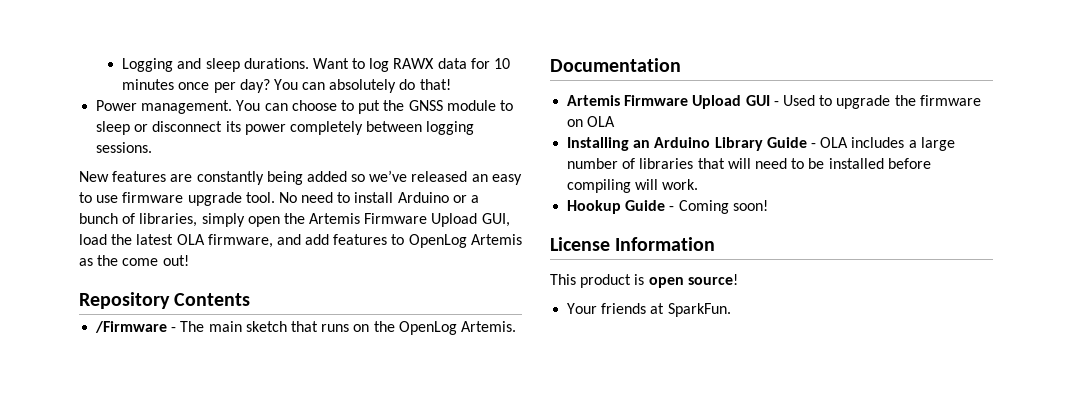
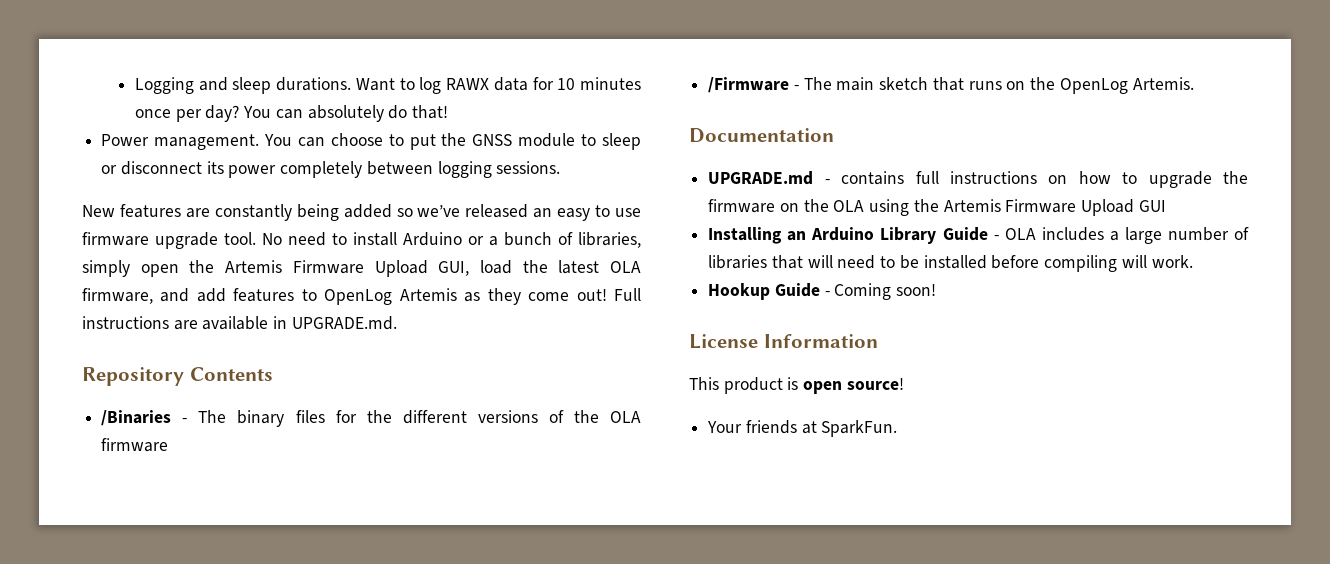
- No need to install Arduino or a bunch of libraries, simply open the Artemis Firmware Upload GUI, load the latest OLA firmware, and add features to OpenLog Artemis as the come out!
+ No need to install Arduino or a bunch of libraries, simply open the Artemis Firmware Upload GUI, load the latest OLA firmware, and add features to OpenLog Artemis as they come out! Full instructions are available in UPGRADE.md.
  Repository Contents
+ /Binaries - The binary files for the different versions of the OLA firmware
- Artemis Firmware Upload GUI - Used to upgrade the firmware on OLA
+ UPGRADE.md - contains full instructions on how to upgrade the firmware on the OLA using the Artemis Firmware Upload GUI

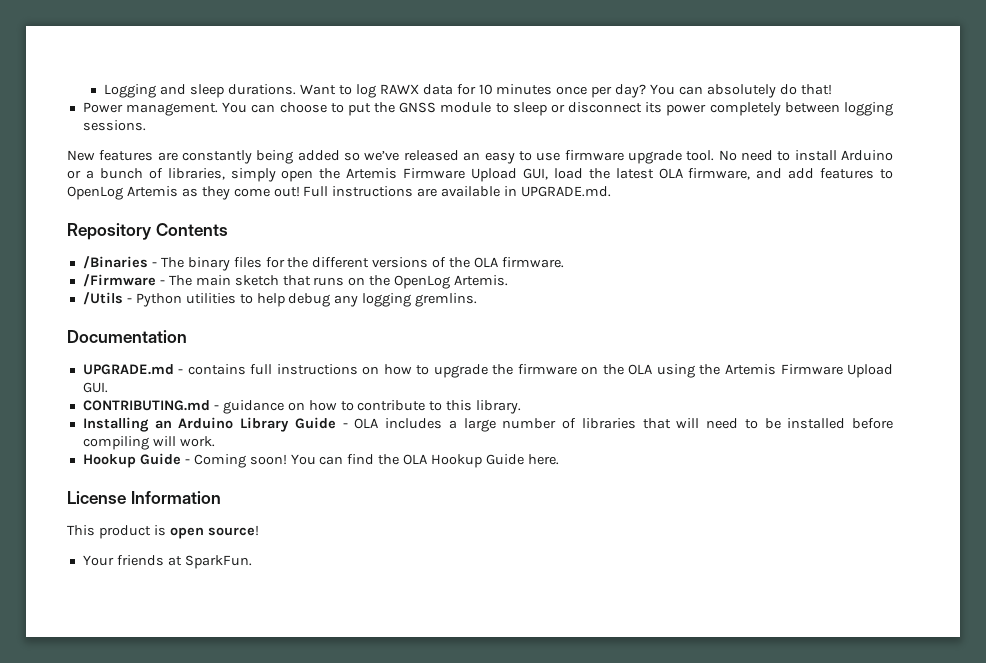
- /Binaries - The binary files for the different versions of the OLA firmware
+ /Binaries - The binary files for the different versions of the OLA firmware.
+ /Utils - Python utilities to help debug any logging gremlins.
- UPGRADE.md - contains full instructions on how to upgrade the firmware on the OLA using the Artemis Firmware Upload GUI
+ UPGRADE.md - contains full instructions on how to upgrade the firmware on the OLA using the Artemis Firmware Upload GUI.
+ CONTRIBUTING.md - guidance on how to contribute to this library.
+ You can find the OLA Hookup Guide here.

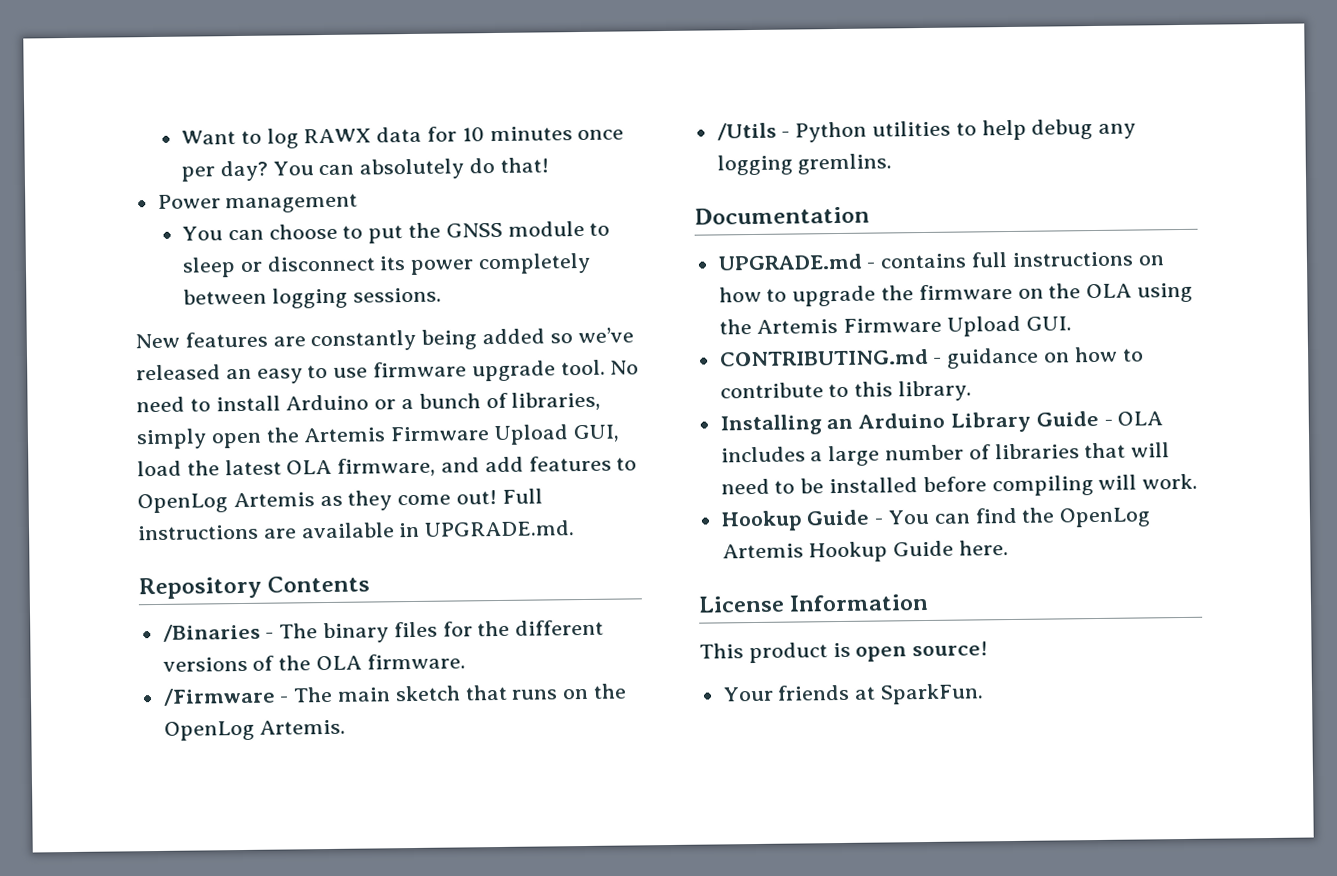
- Logging and sleep durations.
- Power management. You can choose to put the GNSS module to sleep or disconnect its power completely between logging sessions.
+ Power management
+ You can choose to put the GNSS module to sleep or disconnect its power completely between logging sessions.
- Hookup Guide - Coming soon! You can find the OLA Hookup Guide here.
+ Hookup Guide - You can find the OpenLog Artemis Hookup Guide here.

